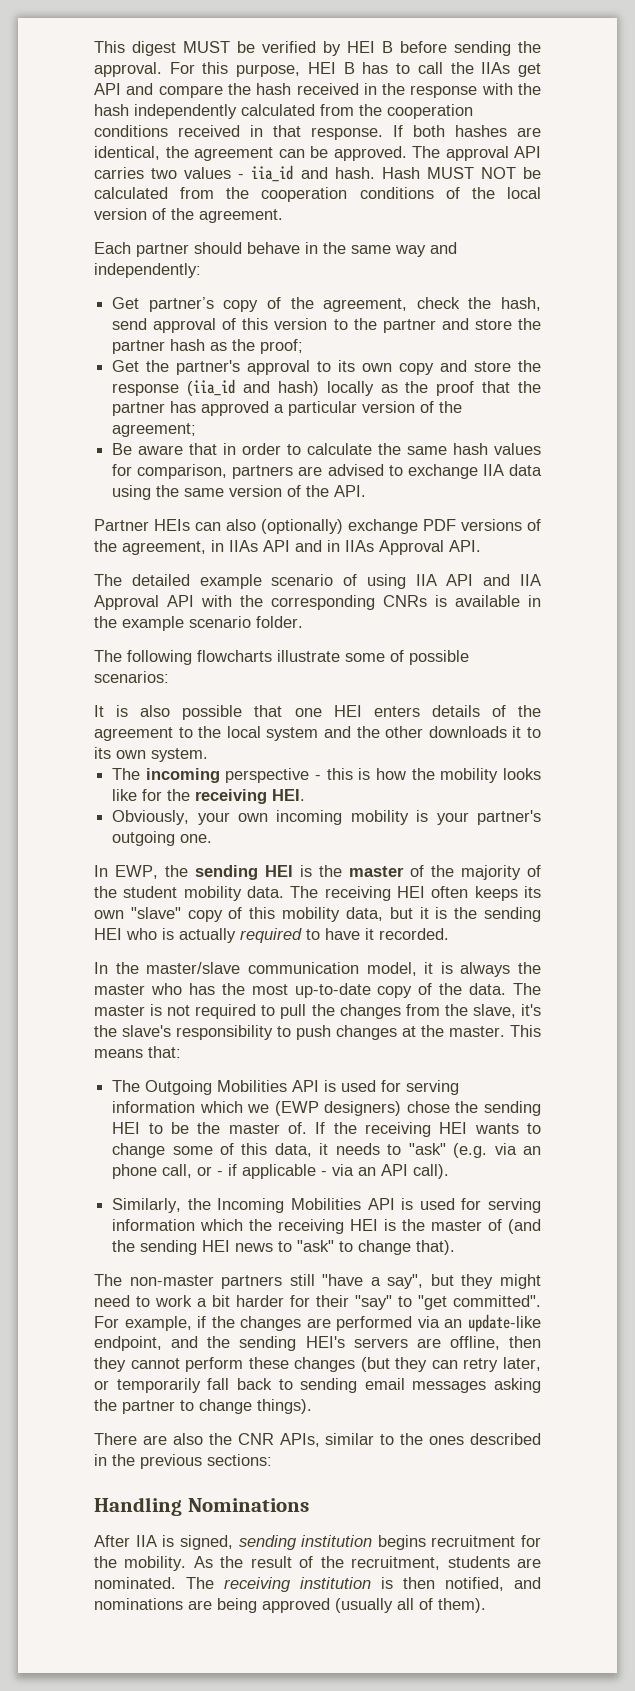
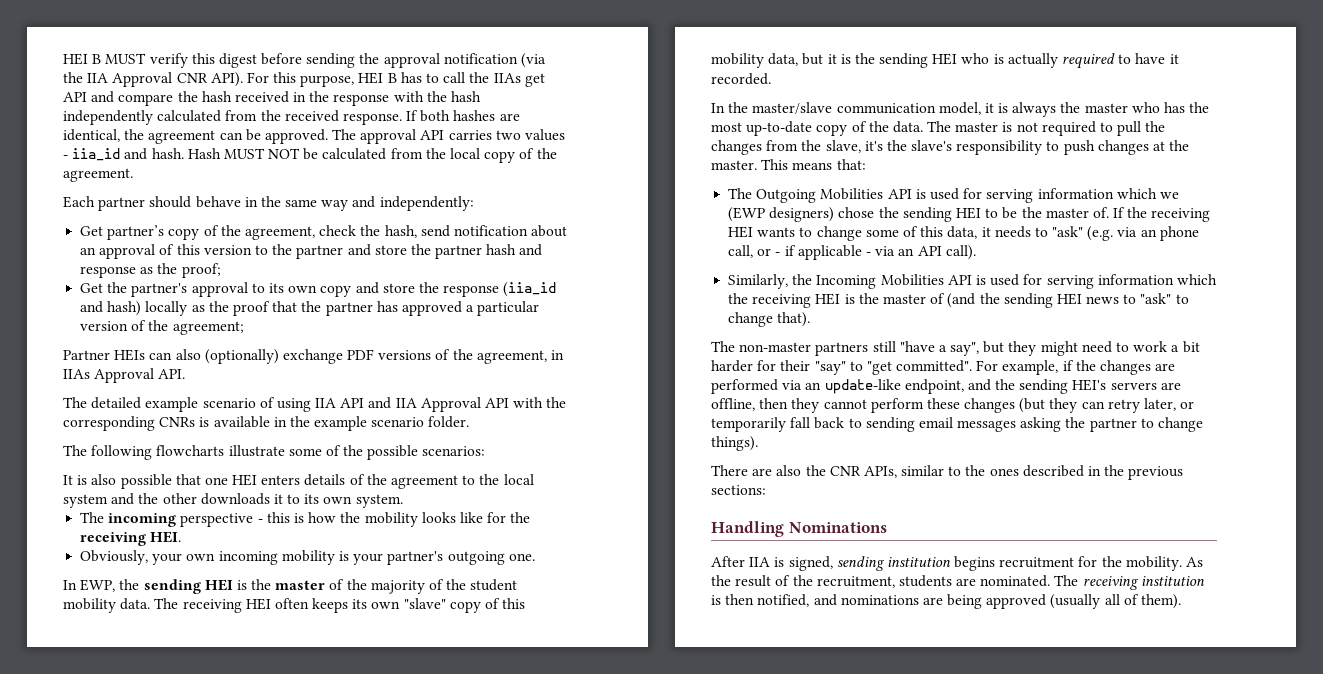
- This digest MUST be verified by HEI B before sending the approval.
+ HEI B MUST verify this digest before sending the approval notification (via the IIA Approval CNR API).
- For this purpose, HEI B has to call the IIAs get API and compare the hash received in the response with the hash independently calculated from the cooperation conditions received in that response.
+ For this purpose, HEI B has to call the IIAs get API and compare the hash received in the response with the hash independently calculated from the received response.
- Hash MUST NOT be calculated from the cooperation conditions of the local version of the agreement.
+ Hash MUST NOT be calculated from the local copy of the agreement.
- Get partner’s copy of the agreement, check the hash, send approval of this version to the partner and store the partner hash as the proof;
+ Get partner’s copy of the agreement, check the hash, send notification about an approval of this version to the partner and store the partner hash and response as the proof;
- Be aware that in order to calculate the same hash values for comparison, partners are advised to exchange IIA data using the same version of the API.
- Partner HEIs can also (optionally) exchange PDF versions of the agreement, in IIAs API and in IIAs Approval API.
+ Partner HEIs can also (optionally) exchange PDF versions of the agreement, in IIAs Approval API.
- The following flowcharts illustrate some of possible scenarios:
+ The following flowcharts illustrate some of the possible scenarios:

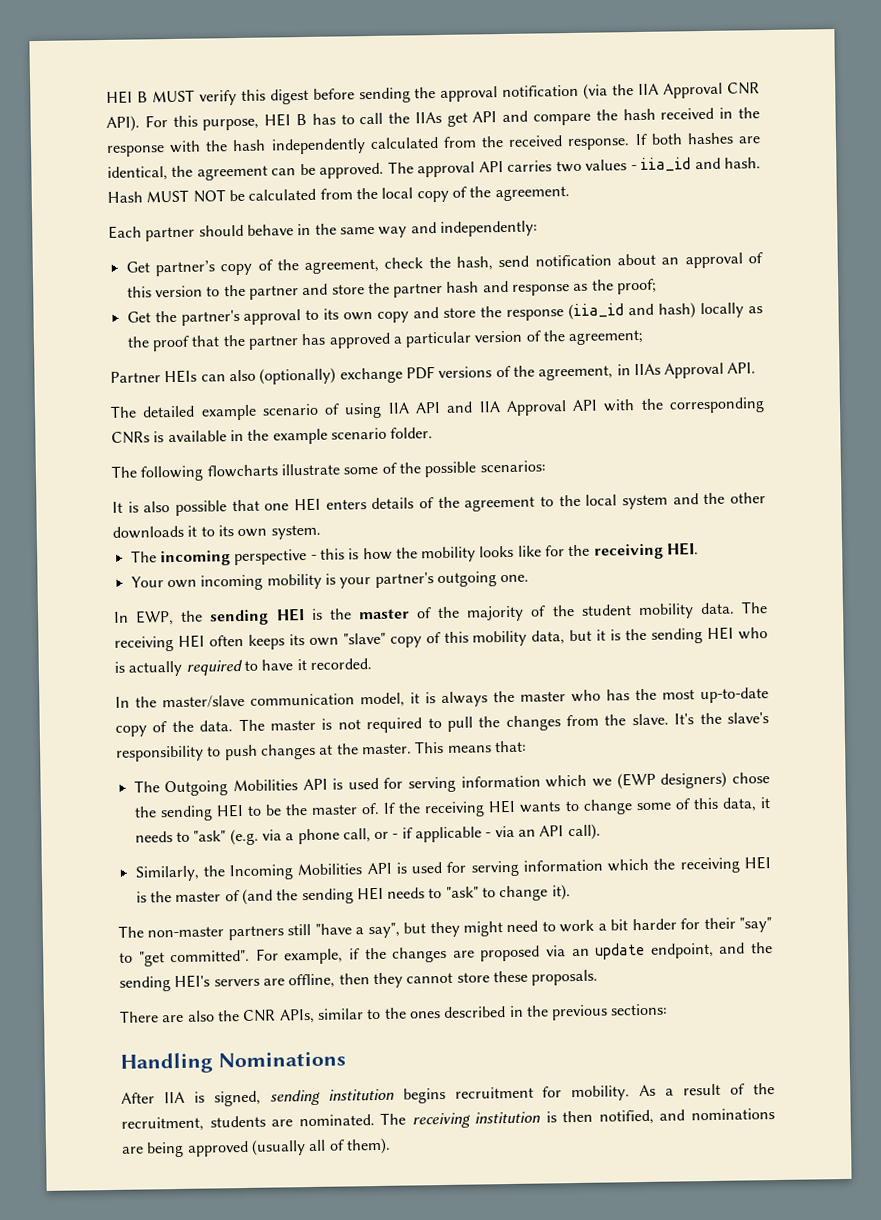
- Obviously, your own incoming mobility is your partner's outgoing one.
+ Your own incoming mobility is your partner's outgoing one.
- The master is not required to pull the changes from the slave, it's the slave's responsibility to push changes at the master.
+ The master is not required to pull the changes from the slave. It's the slave's responsibility to push changes at the master.
- If the receiving HEI wants to change some of this data, it needs to "ask" (e.g. via an phone call, or - if applicable - via an API call).
+ If the receiving HEI wants to change some of this data, it needs to "ask" (e.g. via a phone call, or - if applicable - via an API call).
- Similarly, the Incoming Mobilities API is used for serving information which the receiving HEI is the master of (and the sending HEI news to "ask" to change that).
+ Similarly, the Incoming Mobilities API is used for serving information which the receiving HEI is the master of (and the sending HEI needs to "ask" to change it).
- For example, if the changes are performed via an update-like endpoint, and the sending HEI's servers are offline, then they cannot perform these changes (but they can retry later, or temporarily fall back to sending email messages asking the partner to change things).
+ For example, if the changes are proposed via an update endpoint, and the sending HEI's servers are offline, then they cannot store these proposals.
- After IIA is signed, sending institution begins recruitment for the mobility.
+ After IIA is signed, sending institution begins recruitment for mobility.
- As the result of the recruitment, students are nominated.
+ As a result of the recruitment, students are nominated.

